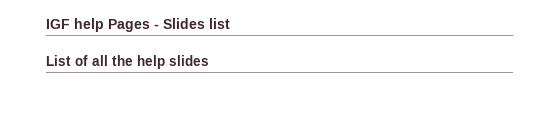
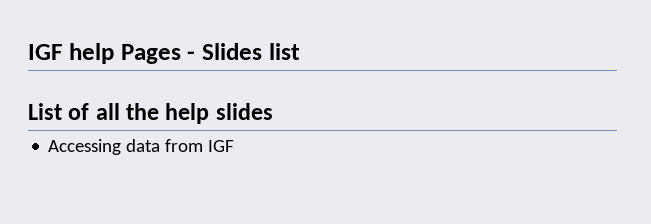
+ Accessing data from IGF

